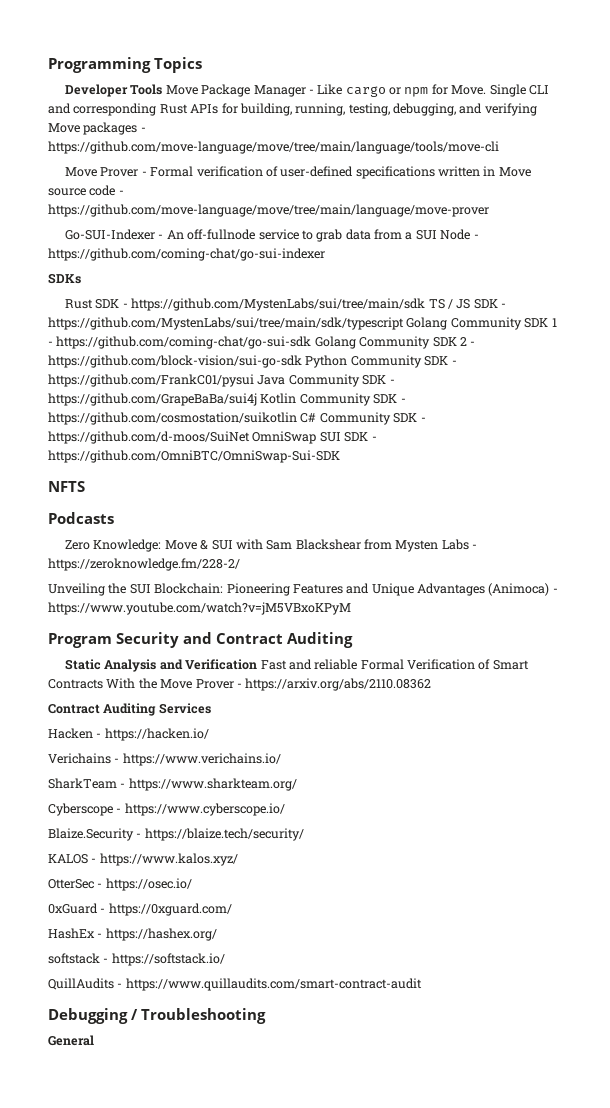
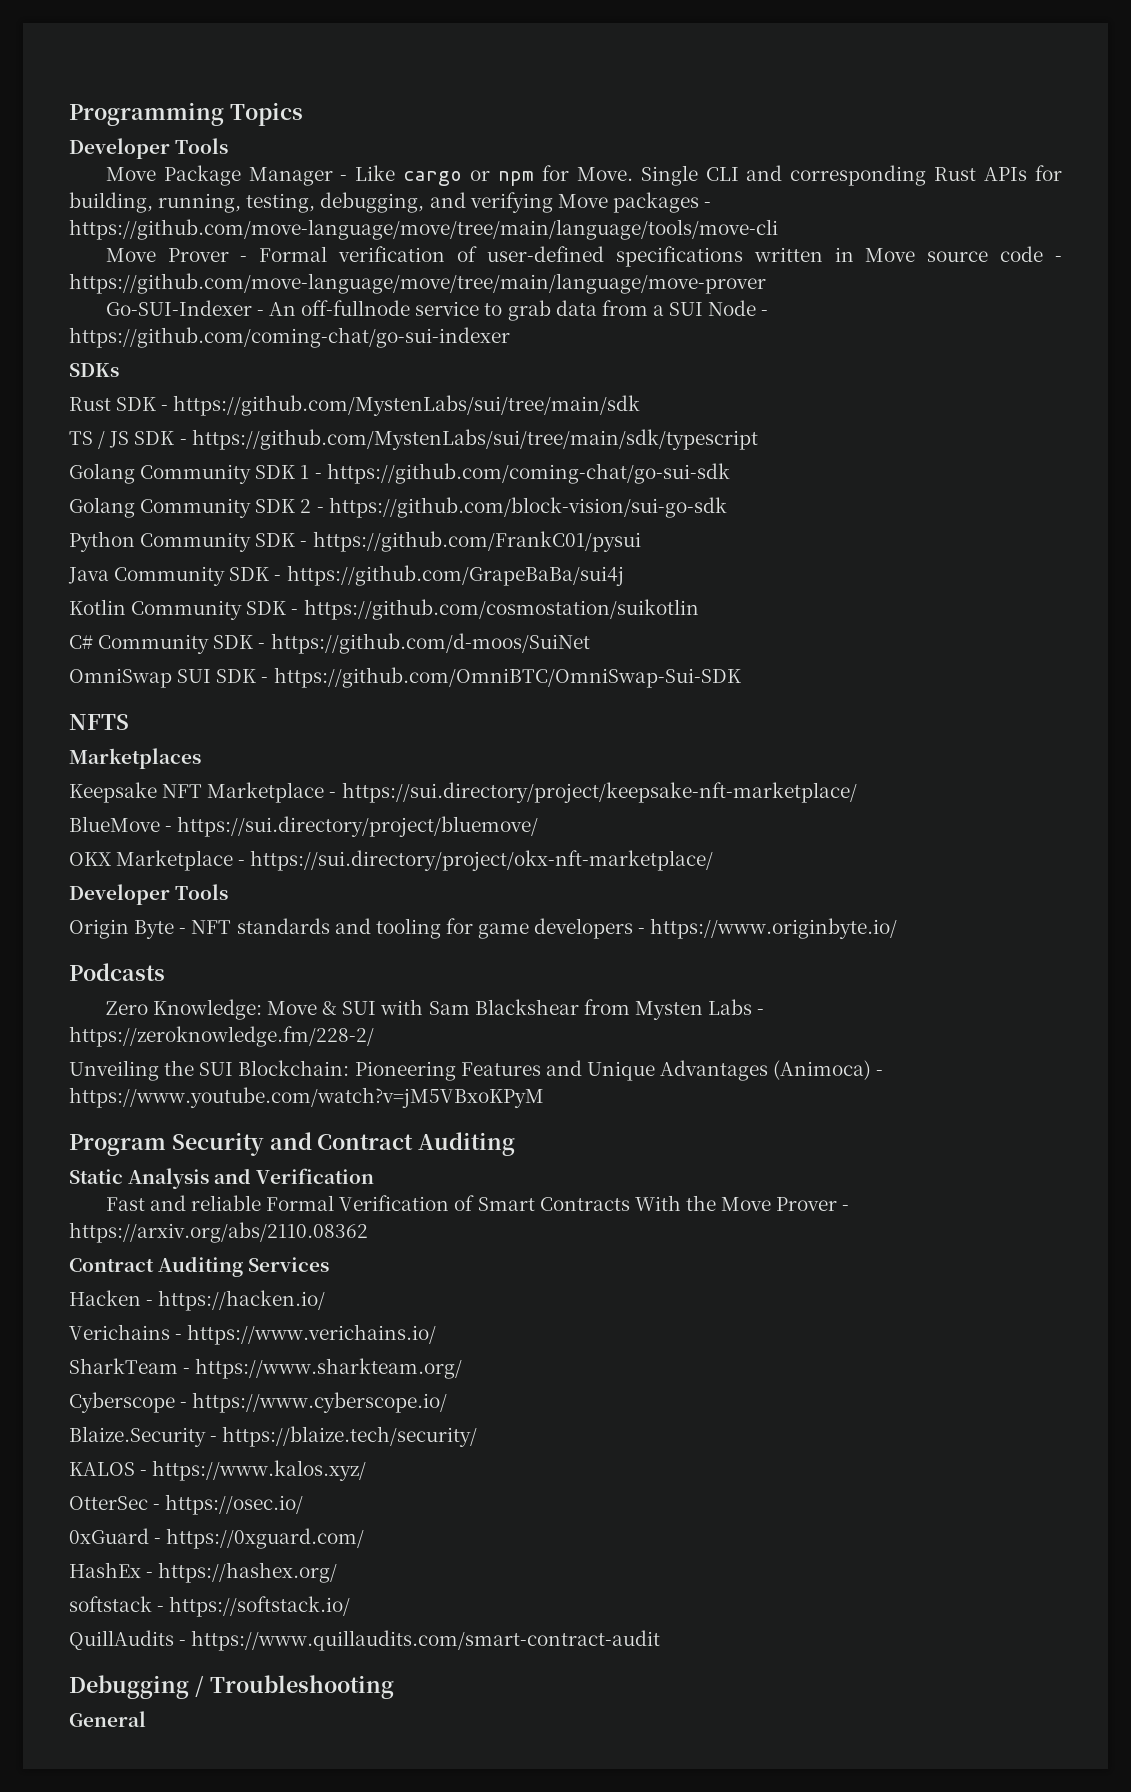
  Programming Topics
- Developer Tools Move Package Manager - Like cargo or npm for Move.
+ Developer Tools
+ Move Package Manager - Like cargo or npm for Move.
- Rust SDK - https://github.com/MystenLabs/sui/tree/main/sdk TS / JS SDK - https://github.com/MystenLabs/sui/tree/main/sdk/typescript Golang Community SDK 1 - https://github.com/coming-chat/go-sui-sdk Golang Community SDK 2 - https://github.com/block-vision/sui-go-sdk Python Community SDK - https://github.com/FrankC01/pysui Java Community SDK - https://github.com/GrapeBaBa/sui4j Kotlin Community SDK - https://github.com/cosmostation/suikotlin C# Community SDK - https://github.com/d-moos/SuiNet OmniSwap SUI SDK - https://github.com/OmniBTC/OmniSwap-Sui-SDK
+ Rust SDK - https://github.com/MystenLabs/sui/tree/main/sdk
+ TS / JS SDK - https://github.com/MystenLabs/sui/tree/main/sdk/typescript
+ Golang Community SDK 1 - https://github.com/coming-chat/go-sui-sdk
+ Golang Community SDK 2 - https://github.com/block-vision/sui-go-sdk
+ Python Community SDK - https://github.com/FrankC01/pysui
+ Java Community SDK - https://github.com/GrapeBaBa/sui4j
+ Kotlin Community SDK - https://github.com/cosmostation/suikotlin
+ C# Community SDK - https://github.com/d-moos/SuiNet
+ OmniSwap SUI SDK - https://github.com/OmniBTC/OmniSwap-Sui-SDK
+ Marketplaces
+ Keepsake NFT Marketplace - https://sui.directory/project/keepsake-nft-marketplace/
+ BlueMove - https://sui.directory/project/bluemove/
+ OKX Marketplace - https://sui.directory/project/okx-nft-marketplace/
+ Developer Tools
+ Origin Byte - NFT standards and tooling for game developers - https://www.originbyte.io/
- Static Analysis and Verification Fast and reliable Formal Verification of Smart Contracts With the Move Prover - https://arxiv.org/abs/2110.08362
+ Static Analysis and Verification
+ Fast and reliable Formal Verification of Smart Contracts With the Move Prover - https://arxiv.org/abs/2110.08362

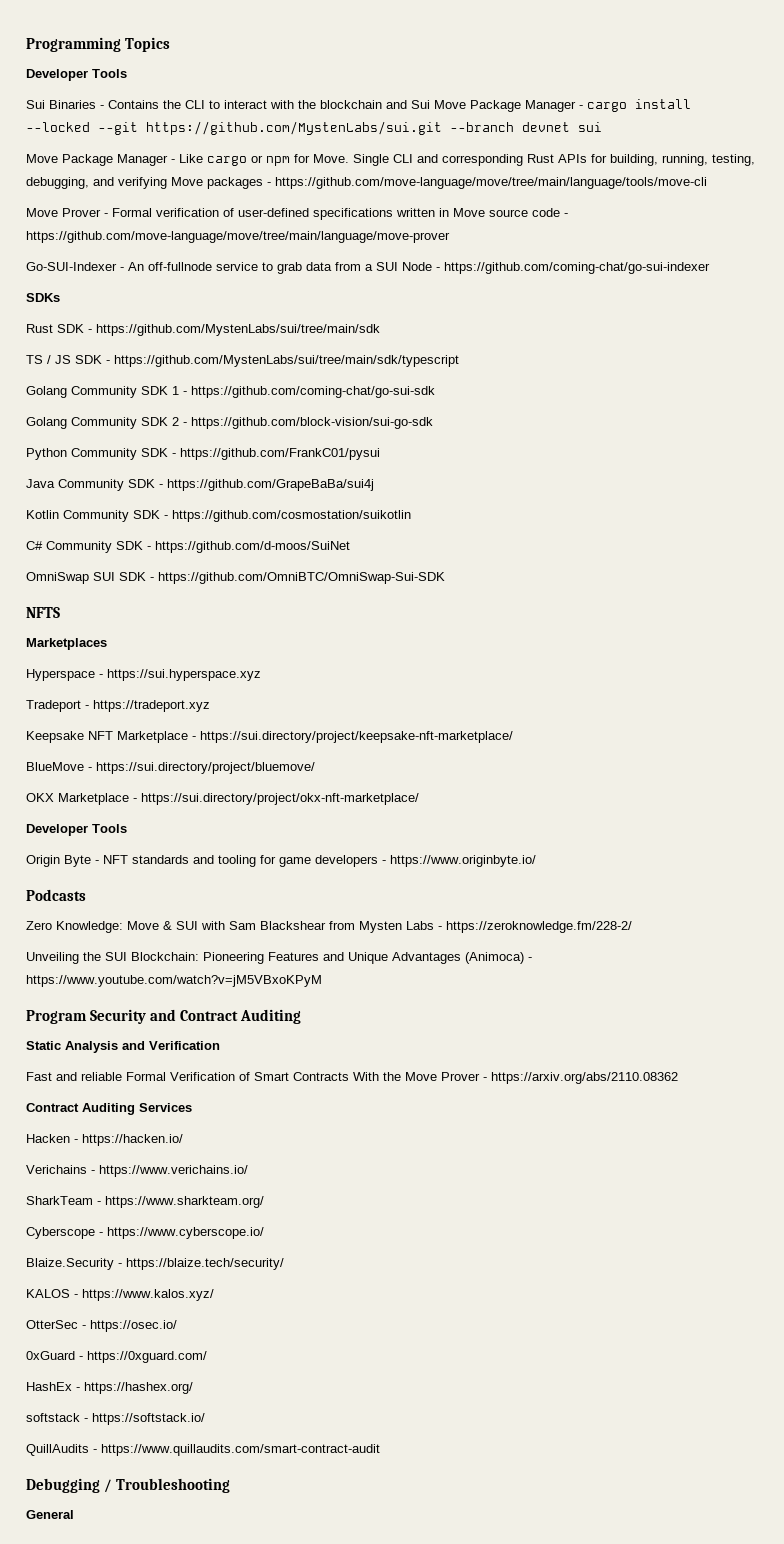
+ Sui Binaries - Contains the CLI to interact with the blockchain and Sui Move Package Manager - cargo install --locked --git https://github.com/MystenLabs/sui.git --branch devnet sui
+ Hyperspace - https://sui.hyperspace.xyz
+ Tradeport - https://tradeport.xyz

